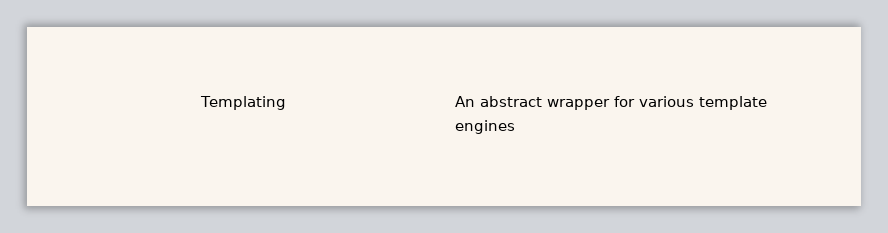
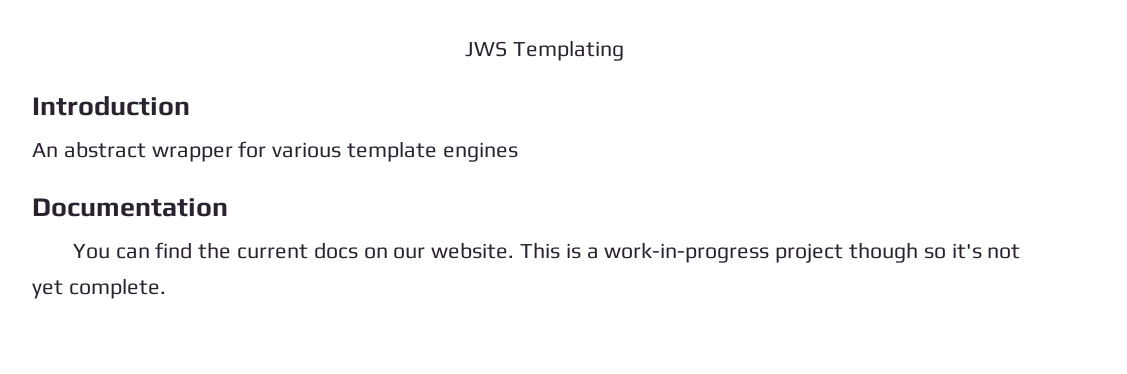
- Templating
+ JWS Templating
+ Introduction
+ Documentation
+ You can find the current docs on our website. This is a work-in-progress project though so it's not yet complete.

